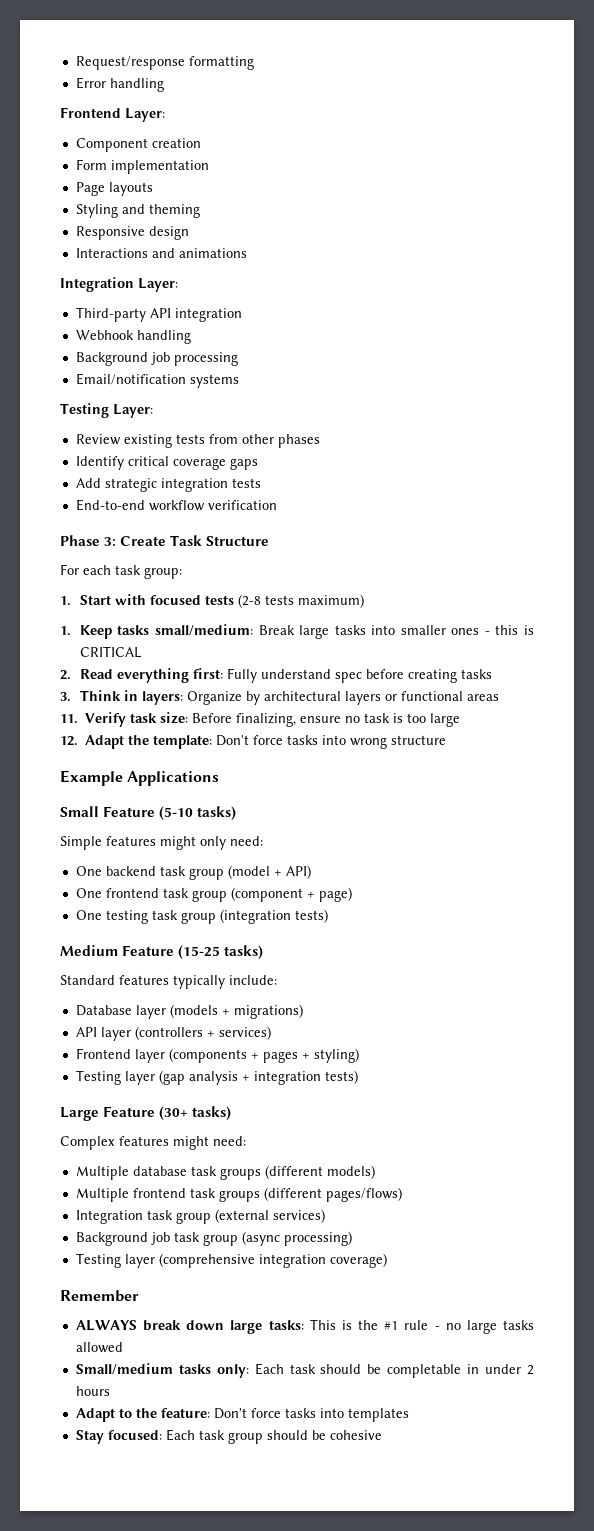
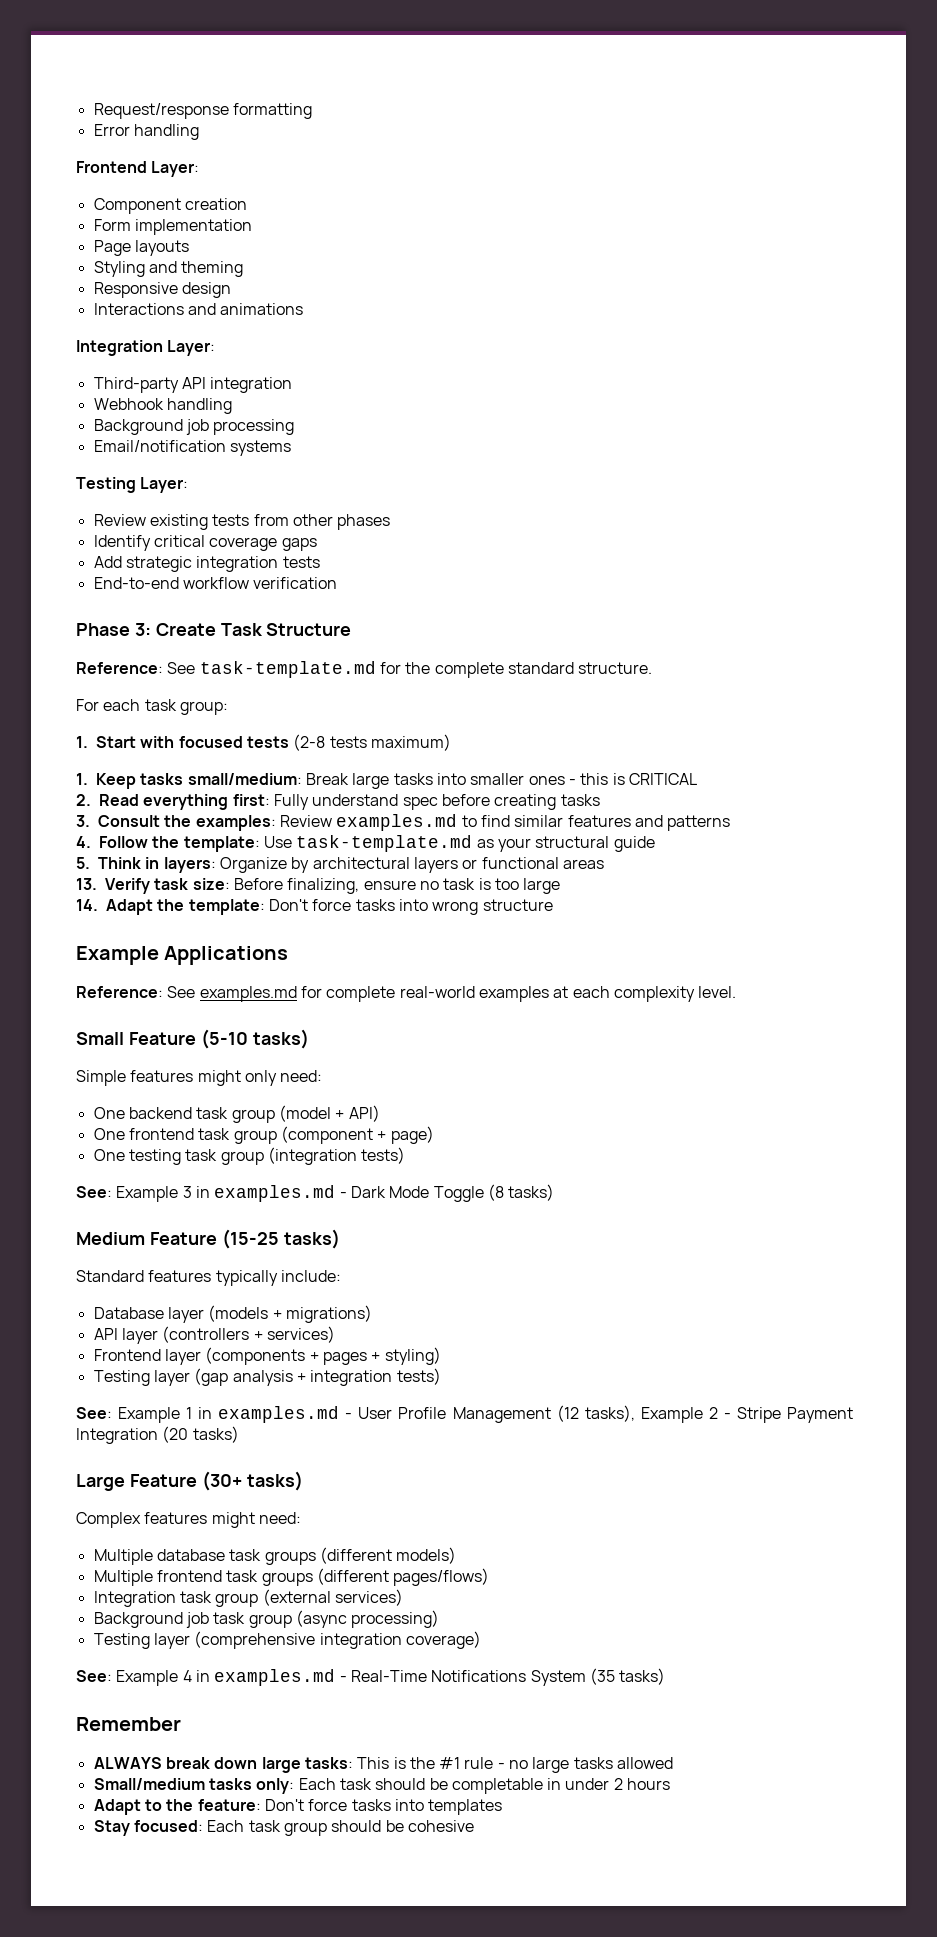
+ Reference: See task-template.md for the complete standard structure.
- 3. Think in layers: Organize by architectural layers or functional areas
+ 3. Consult the examples: Review examples.md to find similar features and patterns
+ 4. Follow the template: Use task-template.md as your structural guide
+ 5. Think in layers: Organize by architectural layers or functional areas
- 11. Verify task size: Before finalizing, ensure no task is too large
+ 13. Verify task size: Before finalizing, ensure no task is too large
- 12. Adapt the template: Don't force tasks into wrong structure
+ 14. Adapt the template: Don't force tasks into wrong structure
+ Reference: See examples.md for complete real-world examples at each complexity level.
+ See: Example 3 in examples.md - Dark Mode Toggle (8 tasks)
+ See: Example 1 in examples.md - User Profile Management (12 tasks), Example 2 - Stripe Payment Integration (20 tasks)
+ See: Example 4 in examples.md - Real-Time Notifications System (35 tasks)

